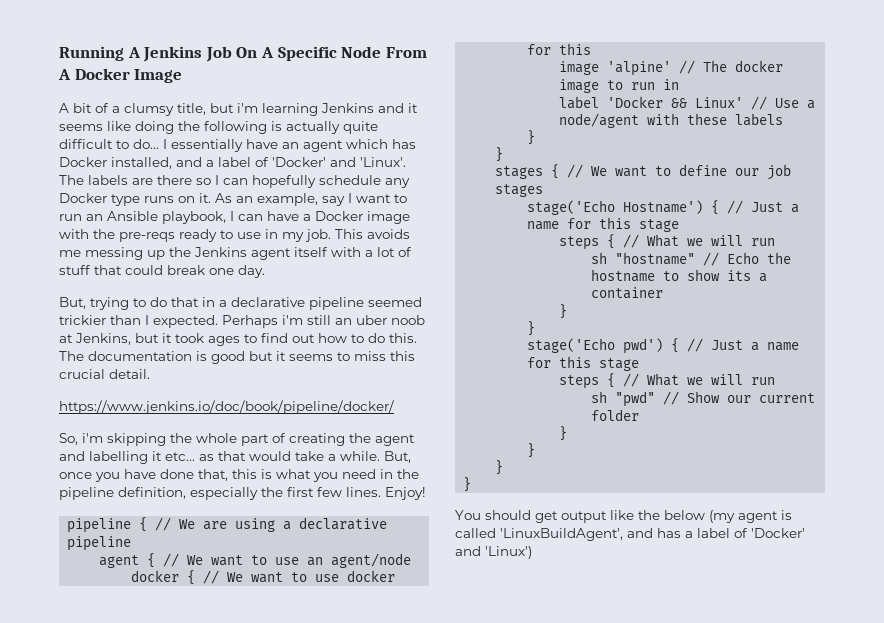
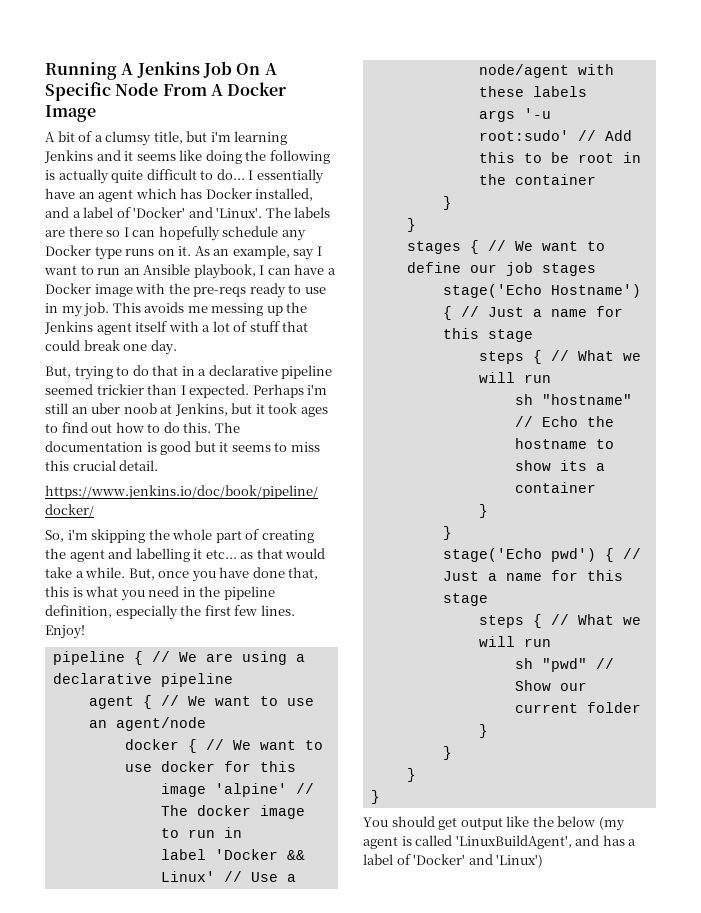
+ args '-u root:sudo' // Add this to be root in the container

